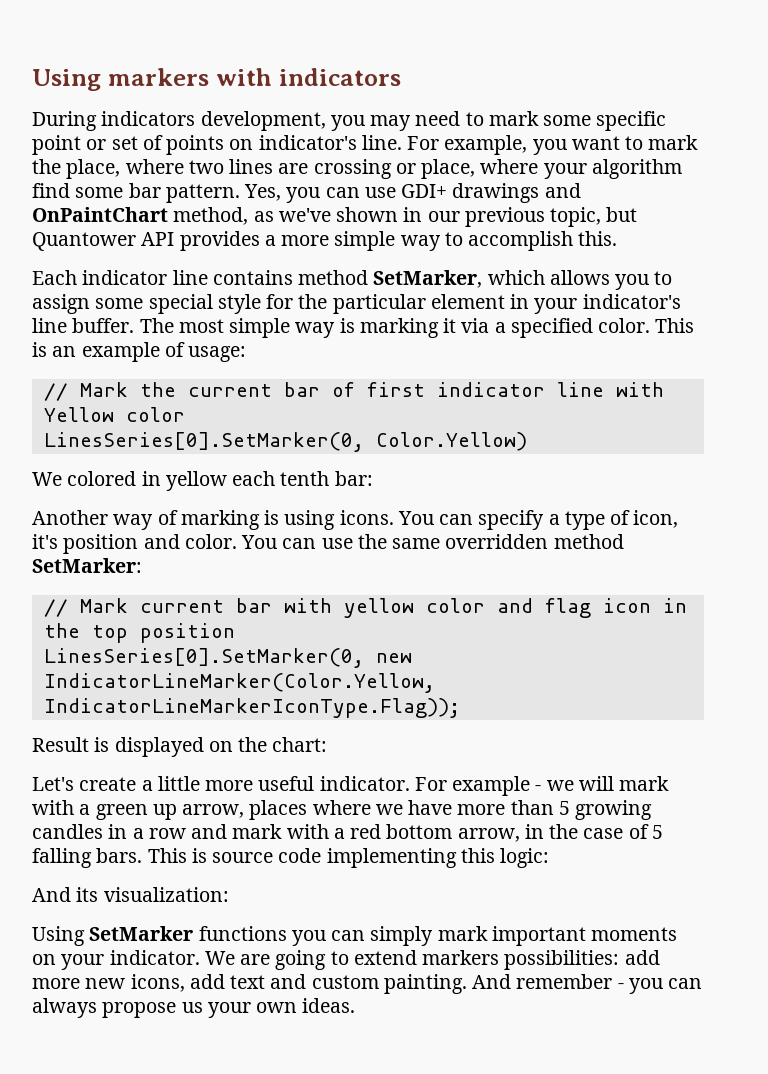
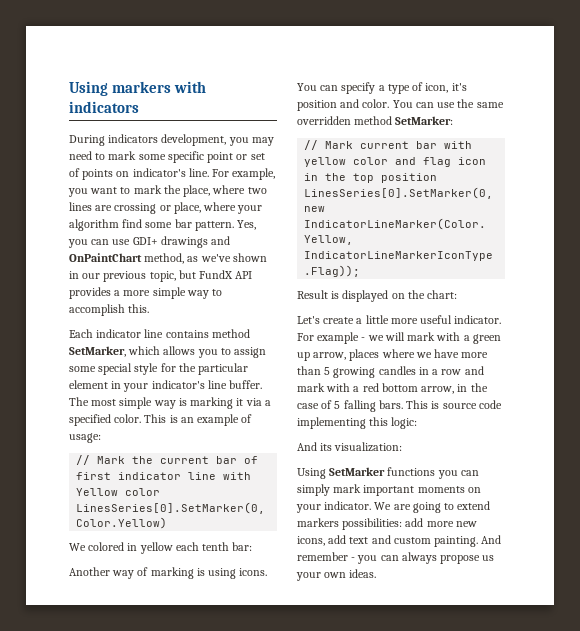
- Yes, you can use GDI+ drawings and OnPaintChart method, as we've shown in our previous topic, but Quantower API provides a more simple way to accomplish this.
+ Yes, you can use GDI+ drawings and OnPaintChart method, as we've shown in our previous topic, but FundX API provides a more simple way to accomplish this.

